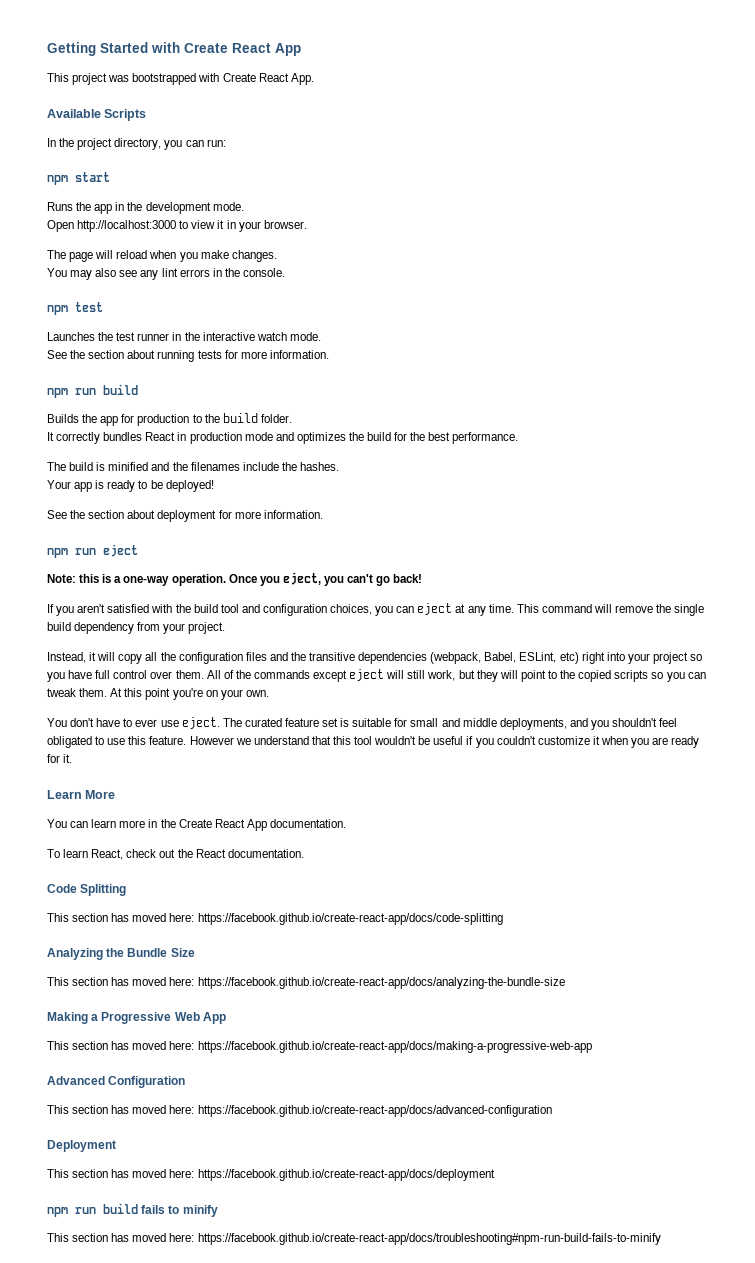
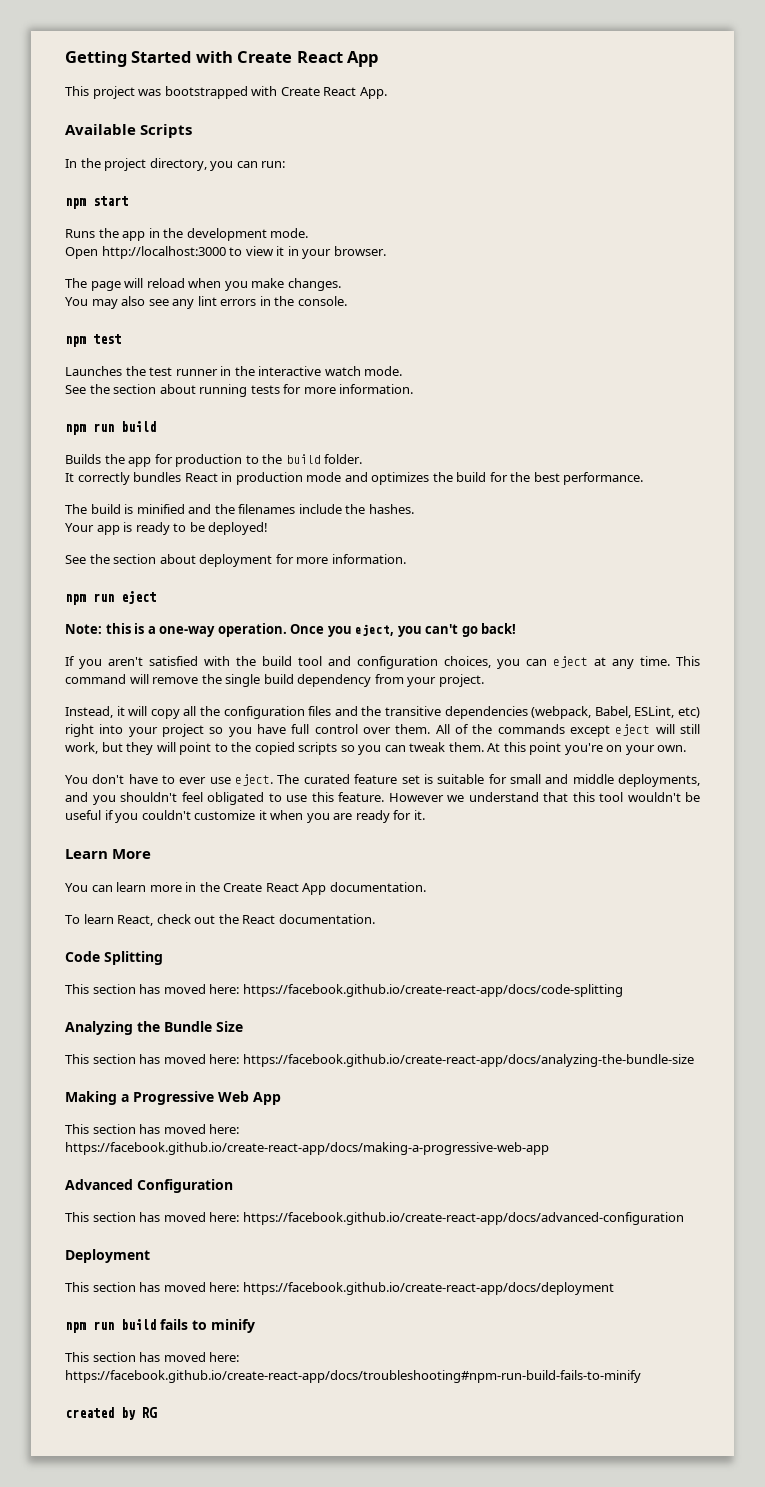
+ created by RG

